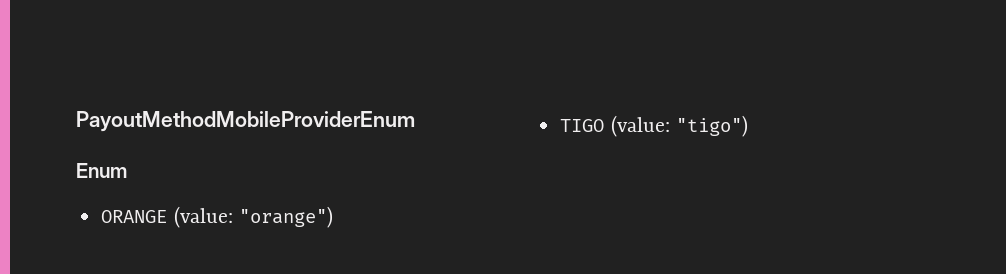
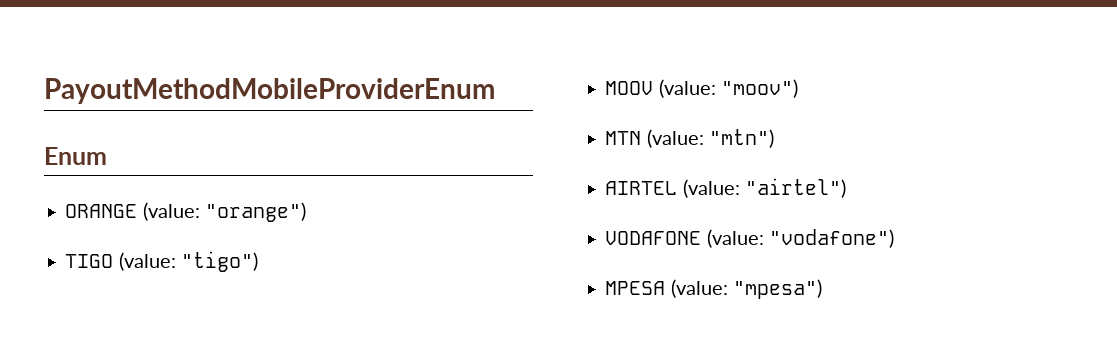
+ MOOV (value: "moov")
+ MTN (value: "mtn")
+ AIRTEL (value: "airtel")
+ VODAFONE (value: "vodafone")
+ MPESA (value: "mpesa")

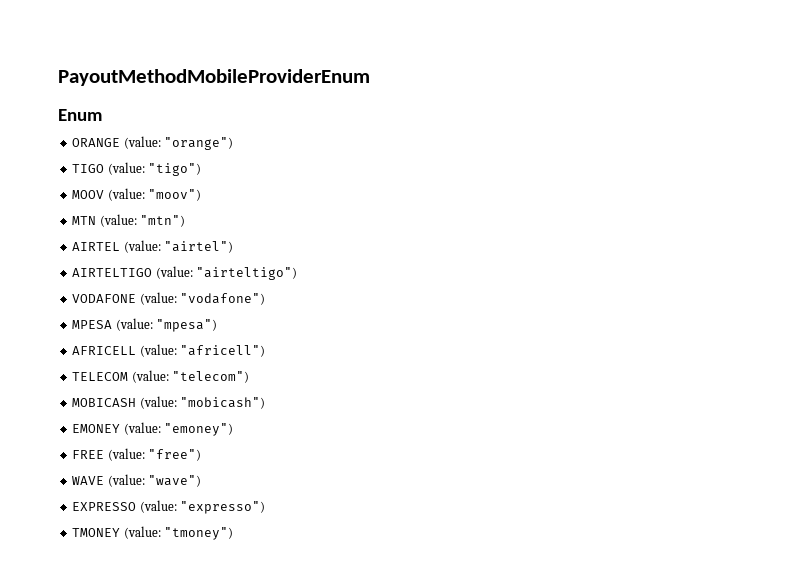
+ AIRTELTIGO (value: "airteltigo")
+ AFRICELL (value: "africell")
+ TELECOM (value: "telecom")
+ MOBICASH (value: "mobicash")
+ EMONEY (value: "emoney")
+ FREE (value: "free")
+ WAVE (value: "wave")
+ EXPRESSO (value: "expresso")
+ TMONEY (value: "tmoney")

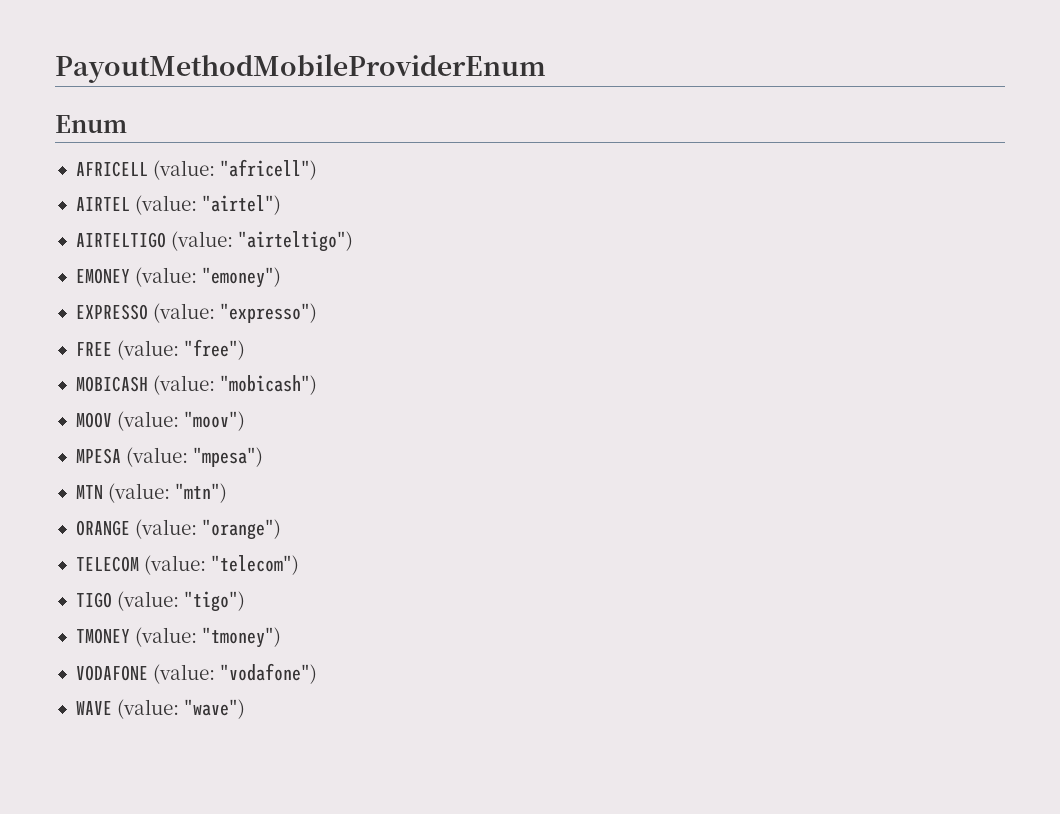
- ORANGE (value: "orange")
- TIGO (value: "tigo")
- MOOV (value: "moov")
- MTN (value: "mtn")
+ AFRICELL (value: "africell")
+ EMONEY (value: "emoney")
+ EXPRESSO (value: "expresso")
+ FREE (value: "free")
+ MOBICASH (value: "mobicash")
+ MOOV (value: "moov")
+ MPESA (value: "mpesa")
+ MTN (value: "mtn")
+ ORANGE (value: "orange")
+ TELECOM (value: "telecom")
+ TIGO (value: "tigo")
+ TMONEY (value: "tmoney")
  VODAFONE (value: "vodafone")
- MPESA (value: "mpesa")
- AFRICELL (value: "africell")
- TELECOM (value: "telecom")
- MOBICASH (value: "mobicash")
- EMONEY (value: "emoney")
- FREE (value: "free")
  WAVE (value: "wave")
- EXPRESSO (value: "expresso")
- TMONEY (value: "tmoney")

